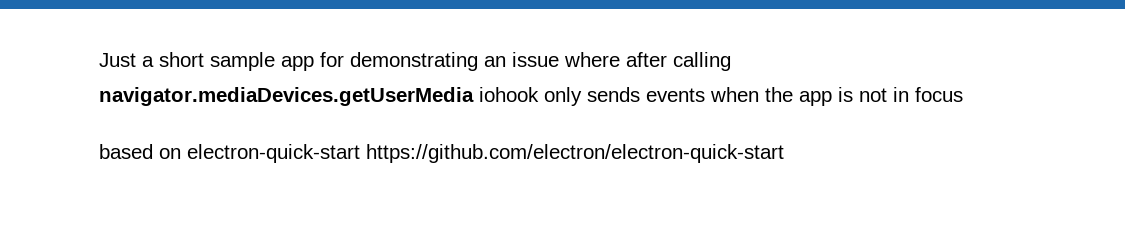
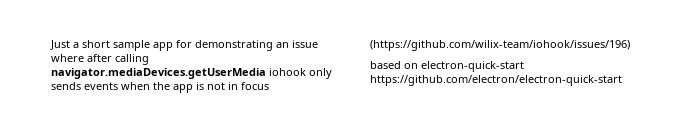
- Just a short sample app for demonstrating an issue where after calling navigator.mediaDevices.getUserMedia iohook only sends events when the app is not in focus
+ Just a short sample app for demonstrating an issue where after calling navigator.mediaDevices.getUserMedia iohook only sends events when the app is not in focus (https://github.com/wilix-team/iohook/issues/196)

